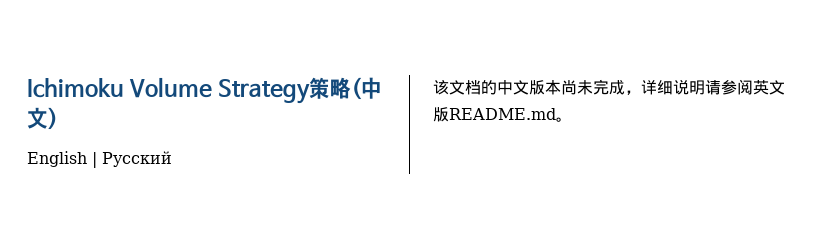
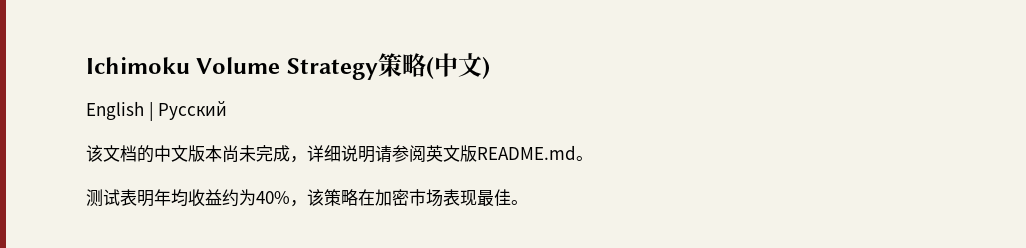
+ 测试表明年均收益约为40%，该策略在加密市场表现最佳。

